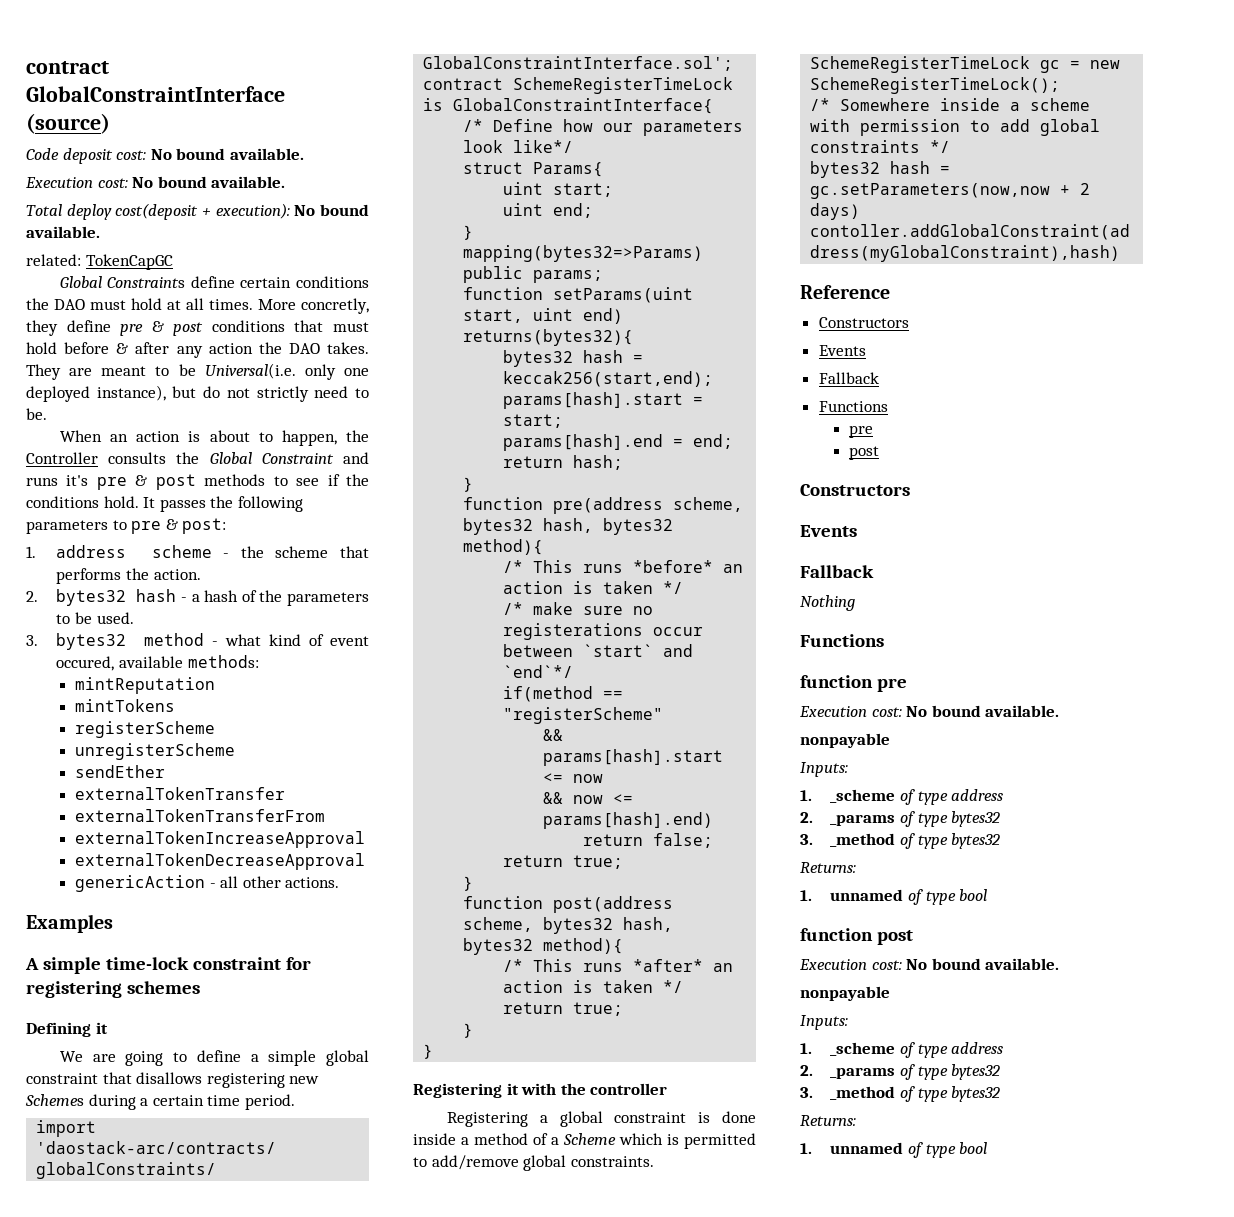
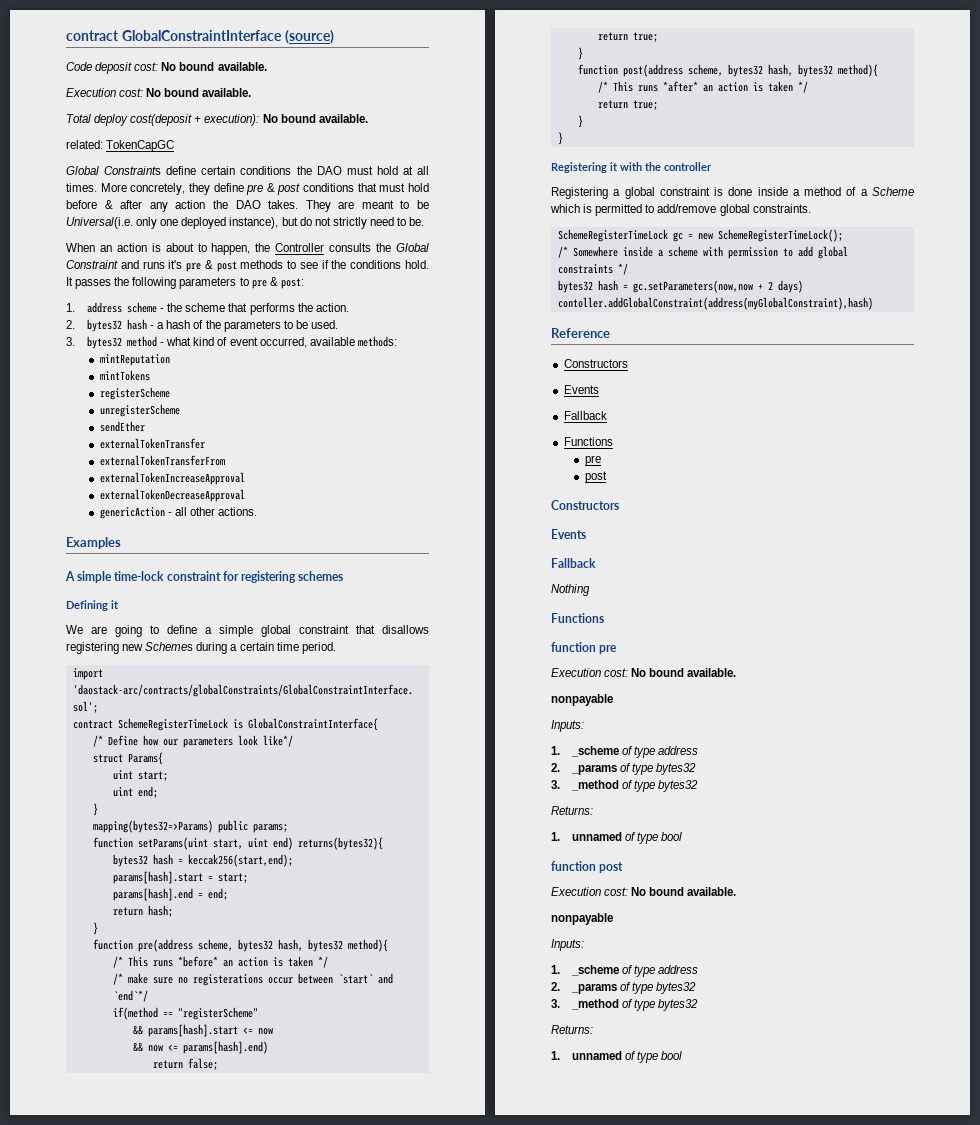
- More concretly, they define pre & post conditions that must hold before & after any action the DAO takes.
+ More concretely, they define pre & post conditions that must hold before & after any action the DAO takes.
- 3. bytes32 method - what kind of event occured, available methods:
+ 3. bytes32 method - what kind of event occurred, available methods:

